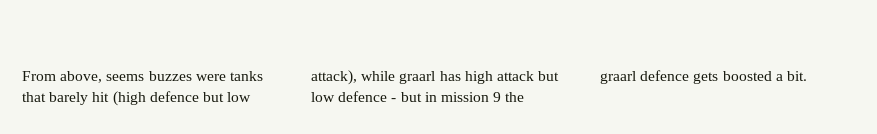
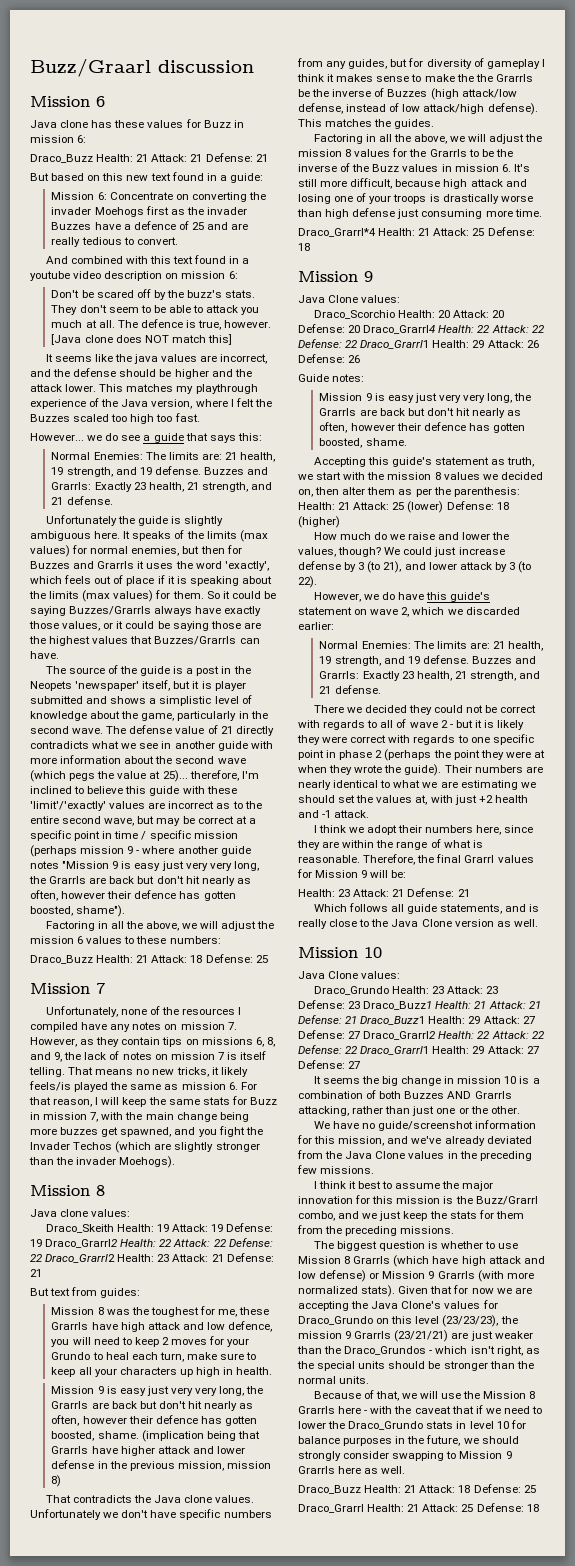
- From above, seems buzzes were tanks that barely hit (high defence but low attack), while graarl has high attack but low defence - but in mission 9 the graarl defence gets boosted a bit.
+ Buzz/Graarl discussion
+ Mission 6
+ Java clone has these values for Buzz in mission 6:
+ Draco_Buzz Health: 21 Attack: 21 Defense: 21
+ But based on this new text found in a guide:
+ Mission 6: Concentrate on converting the invader Moehogs first as the invader Buzzes have a defence of 25 and are really tedious to convert.
+ And combined with this text found in a youtube video description on mission 6:
+ Don't be scared off by the buzz's stats. They don't seem to be able to attack you much at all. The defence is true, however. [Java clone does NOT match this]
+ It seems like the java values are incorrect, and the defense should be higher and the attack lower. This matches my playthrough experience of the Java version, where I felt the Buzzes scaled too high too fast.
+ However... we do see a guide that says this:
+ Normal Enemies: The limits are: 21 health, 19 strength, and 19 defense. Buzzes and Grarrls: Exactly 23 health, 21 strength, and 21 defense.
+ Unfortunately the guide is slightly ambiguous here. It speaks of the limits (max values) for normal enemies, but then for Buzzes and Grarrls it uses the word 'exactly', which feels out of place if it is speaking about the limits (max values) for them. So it could be saying Buzzes/Grarrls always have exactly those values, or it could be saying those are the highest values that Buzzes/Grarrls can have.
+ The source of the guide is a post in the Neopets 'newspaper' itself, but it is player submitted and shows a simplistic level of knowledge about the game, particularly in the second wave. The defense value of 21 directly contradicts what we see in another guide with more information about the second wave (which pegs the value at 25)... therefore, I'm inclined to believe this guide with these 'limit'/'exactly' values are incorrect as to the entire second wave, but may be correct at a specific point in time / specific mission (perhaps mission 9 - where another guide notes "Mission 9 is easy just very very long, the Grarrls are back but don't hit nearly as often, however their defence has gotten boosted, shame").
+ Factoring in all the above, we will adjust the mission 6 values to these numbers:
+ Draco_Buzz Health: 21 Attack: 18 Defense: 25
+ Mission 7
+ Unfortunately, none of the resources I compiled have any notes on mission 7. However, as they contain tips on missions 6, 8, and 9, the lack of notes on mission 7 is itself telling. That means no new tricks, it likely feels/is played the same as mission 6. For that reason, I will keep the same stats for Buzz in mission 7, with the main change being more buzzes get spawned, and you fight the Invader Techos (which are slightly stronger than the invader Moehogs).
+ Mission 8
+ Java clone values:
+ Draco_Skeith Health: 19 Attack: 19 Defense: 19 Draco_Grarrl2 Health: 22 Attack: 22 Defense: 22 Draco_Grarrl2 Health: 23 Attack: 21 Defense: 21
+ But text from guides:
+ Mission 8 was the toughest for me, these Grarrls have high attack and low defence, you will need to keep 2 moves for your Grundo to heal each turn, make sure to keep all your characters up high in health.
+ Mission 9 is easy just very very long, the Grarrls are back but don't hit nearly as often, however their defence has gotten boosted, shame. (implication being that Grarrls have higher attack and lower defense in the previous mission, mission 8)
+ That contradicts the Java clone values. Unfortunately we don't have specific numbers from any guides, but for diversity of gameplay I think it makes sense to make the the Grarrls be the inverse of Buzzes (high attack/low defense, instead of low attack/high defense). This matches the guides.
+ Factoring in all the above, we will adjust the mission 8 values for the Grarrls to be the inverse of the Buzz values in mission 6. It's still more difficult, because high attack and losing one of your troops is drastically worse than high defense just consuming more time.
+ Draco_Grarrl*4 Health: 21 Attack: 25 Defense: 18
+ Mission 9
+ Java Clone values:
+ Draco_Scorchio Health: 20 Attack: 20 Defense: 20 Draco_Grarrl4 Health: 22 Attack: 22 Defense: 22 Draco_Grarrl1 Health: 29 Attack: 26 Defense: 26
+ Guide notes:
+ Mission 9 is easy just very very long, the Grarrls are back but don't hit nearly as often, however their defence has gotten boosted, shame.
+ Accepting this guide's statement as truth, we start with the mission 8 values we decided on, then alter them as per the parenthesis: Health: 21 Attack: 25 (lower) Defense: 18 (higher)
+ How much do we raise and lower the values, though? We could just increase defense by 3 (to 21), and lower attack by 3 (to 22).
+ However, we do have this guide's statement on wave 2, which we discarded earlier:
+ Normal Enemies: The limits are: 21 health, 19 strength, and 19 defense. Buzzes and Grarrls: Exactly 23 health, 21 strength, and 21 defense.
+ There we decided they could not be correct with regards to all of wave 2 - but it is likely they were correct with regards to one specific point in phase 2 (perhaps the point they were at when they wrote the guide). Their numbers are nearly identical to what we are estimating we should set the values at, with just +2 health and -1 attack.
+ I think we adopt their numbers here, since they are within the range of what is reasonable. Therefore, the final Grarrl values for Mission 9 will be:
+ Health: 23 Attack: 21 Defense: 21
+ Which follows all guide statements, and is really close to the Java Clone version as well.
+ Mission 10
+ Java Clone values:
+ Draco_Grundo Health: 23 Attack: 23 Defense: 23 Draco_Buzz1 Health: 21 Attack: 21 Defense: 21 Draco_Buzz1 Health: 29 Attack: 27 Defense: 27 Draco_Grarrl2 Health: 22 Attack: 22 Defense: 22 Draco_Grarrl1 Health: 29 Attack: 27 Defense: 27
+ It seems the big change in mission 10 is a combination of both Buzzes AND Grarrls attacking, rather than just one or the other.
+ We have no guide/screenshot information for this mission, and we've already deviated from the Java Clone values in the preceding few missions.
+ I think it best to assume the major innovation for this mission is the Buzz/Grarrl combo, and we just keep the stats for them from the preceding missions.
+ The biggest question is whether to use Mission 8 Grarrls (which have high attack and low defense) or Mission 9 Grarrls (with more normalized stats). Given that for now we are accepting the Java Clone's values for Draco_Grundo on this level (23/23/23), the mission 9 Grarrls (23/21/21) are just weaker than the Draco_Grundos - which isn't right, as the special units should be stronger than the normal units.
+ Because of that, we will use the Mission 8 Grarrls here - with the caveat that if we need to lower the Draco_Grundo stats in level 10 for balance purposes in the future, we should strongly consider swapping to Mission 9 Grarrls here as well.
+ Draco_Buzz Health: 21 Attack: 18 Defense: 25
+ Draco_Grarrl Health: 21 Attack: 25 Defense: 18

